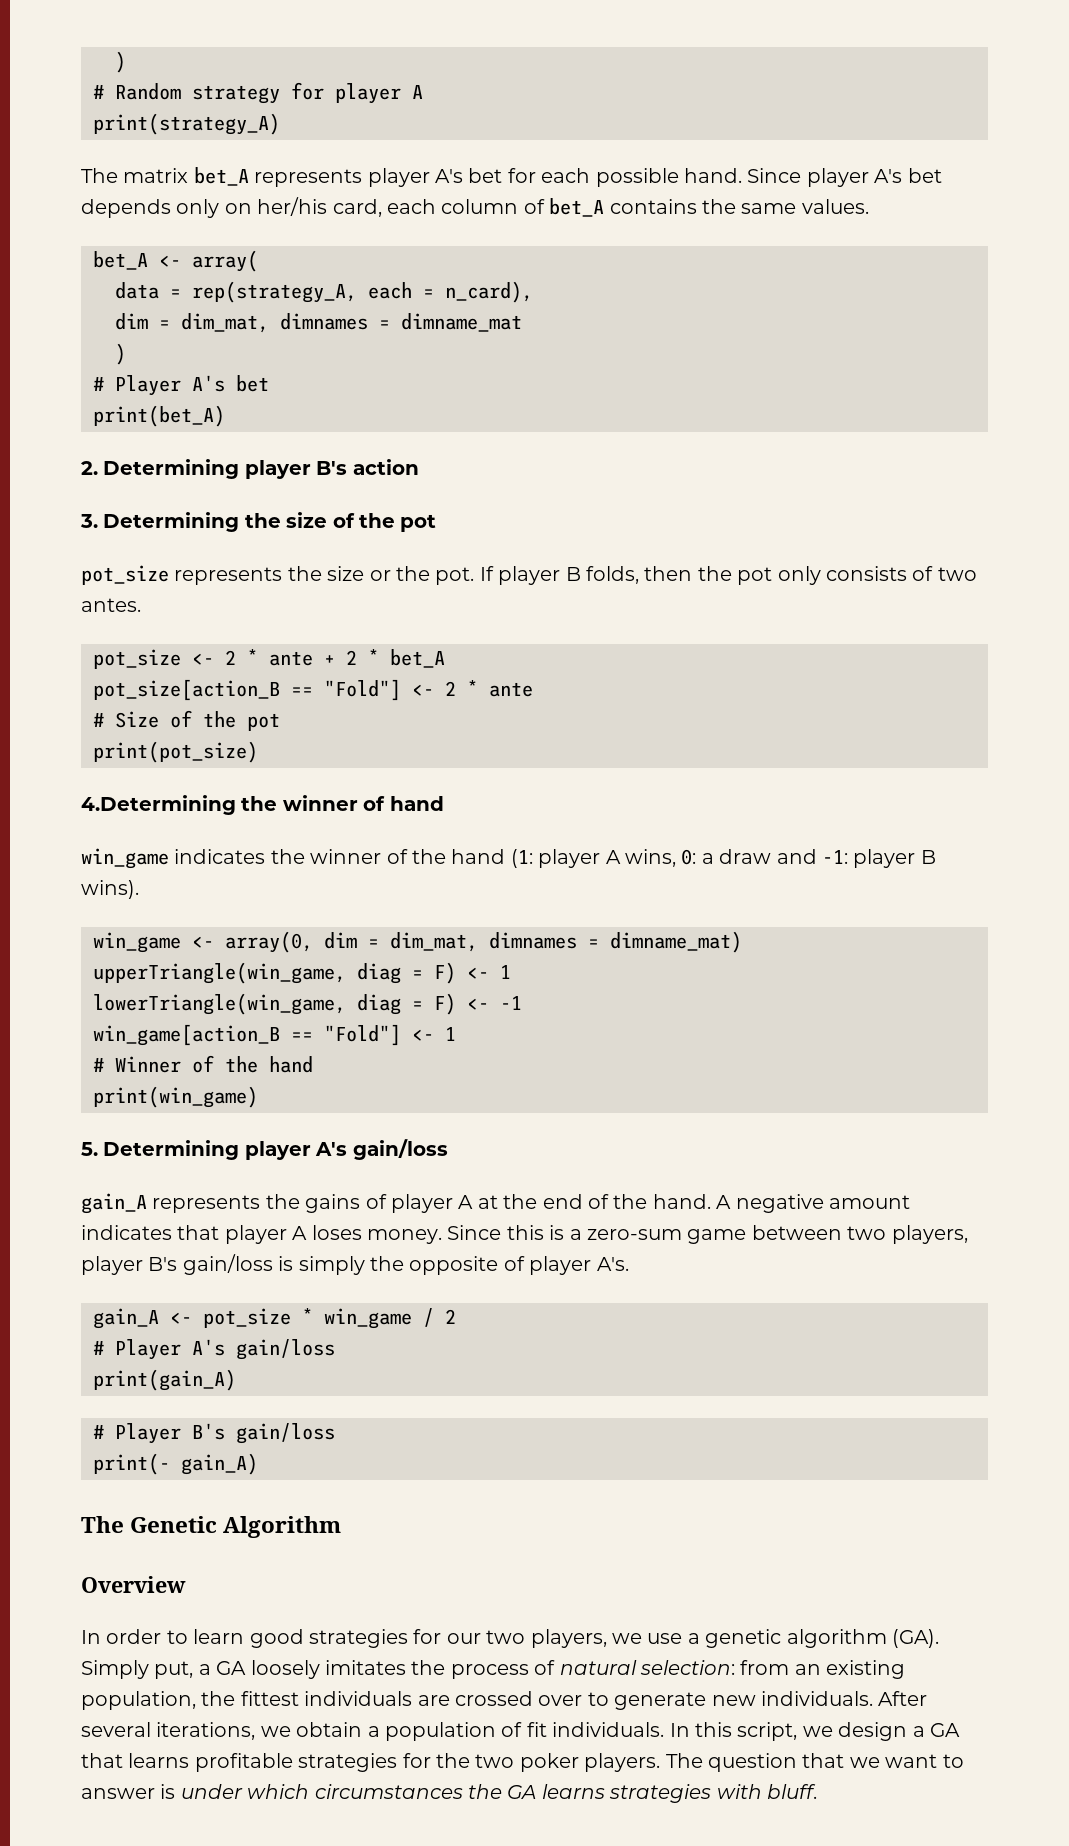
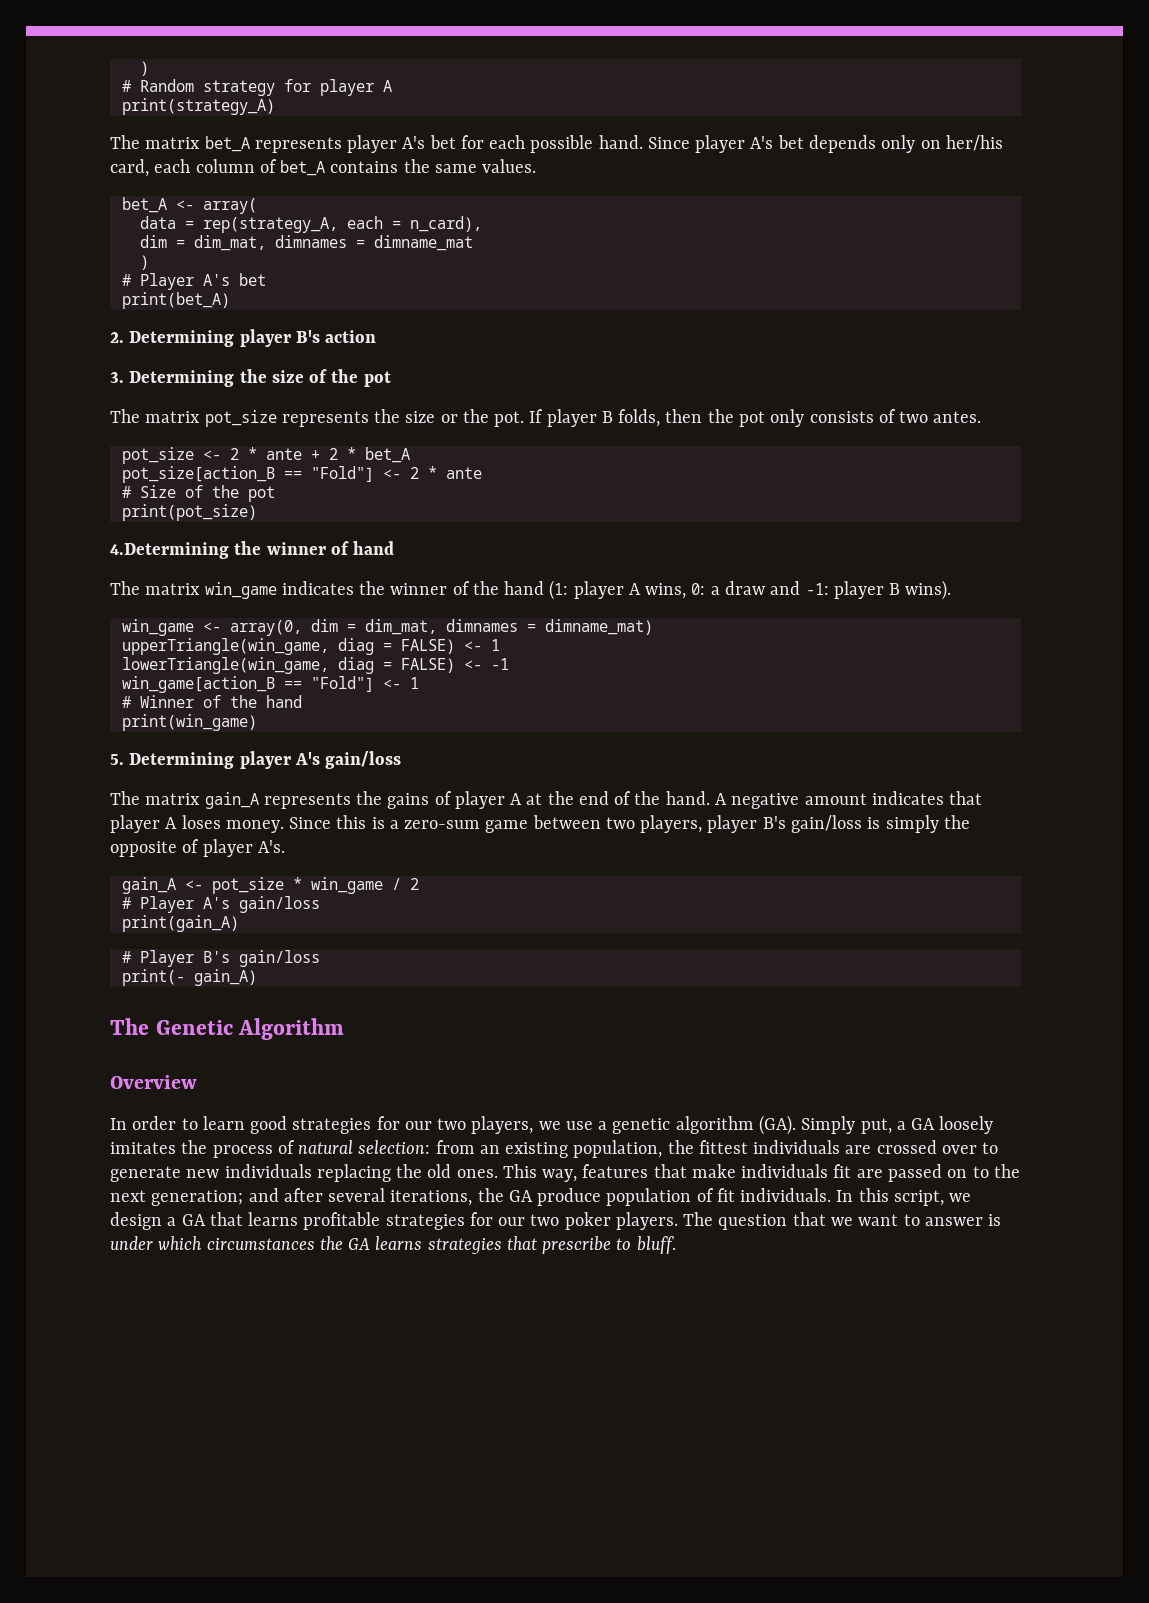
- pot_size represents the size or the pot.
+ The matrix pot_size represents the size or the pot.
- win_game indicates the winner of the hand (1: player A wins, 0: a draw and -1: player B wins).
+ The matrix win_game indicates the winner of the hand (1: player A wins, 0: a draw and -1: player B wins).
- upperTriangle(win_game, diag = F) <- 1
+ upperTriangle(win_game, diag = FALSE) <- 1
- lowerTriangle(win_game, diag = F) <- -1
+ lowerTriangle(win_game, diag = FALSE) <- -1
- gain_A represents the gains of player A at the end of the hand.
+ The matrix gain_A represents the gains of player A at the end of the hand.
- In order to learn good strategies for our two players, we use a genetic algorithm (GA). Simply put, a GA loosely imitates the process of natural selection: from an existing population, the fittest individuals are crossed over to generate new individuals. After several iterations, we obtain a population of fit individuals.
+ In order to learn good strategies for our two players, we use a genetic algorithm (GA). Simply put, a GA loosely imitates the process of natural selection: from an existing population, the fittest individuals are crossed over to generate new individuals replacing the old ones. This way, features that make individuals fit are passed on to the next generation; and after several iterations, the GA produce population of fit individuals.
- In this script, we design a GA that learns profitable strategies for the two poker players.
+ In this script, we design a GA that learns profitable strategies for our two poker players.
- The question that we want to answer is under which circumstances the GA learns strategies with bluff.
+ The question that we want to answer is under which circumstances the GA learns strategies that prescribe to bluff.

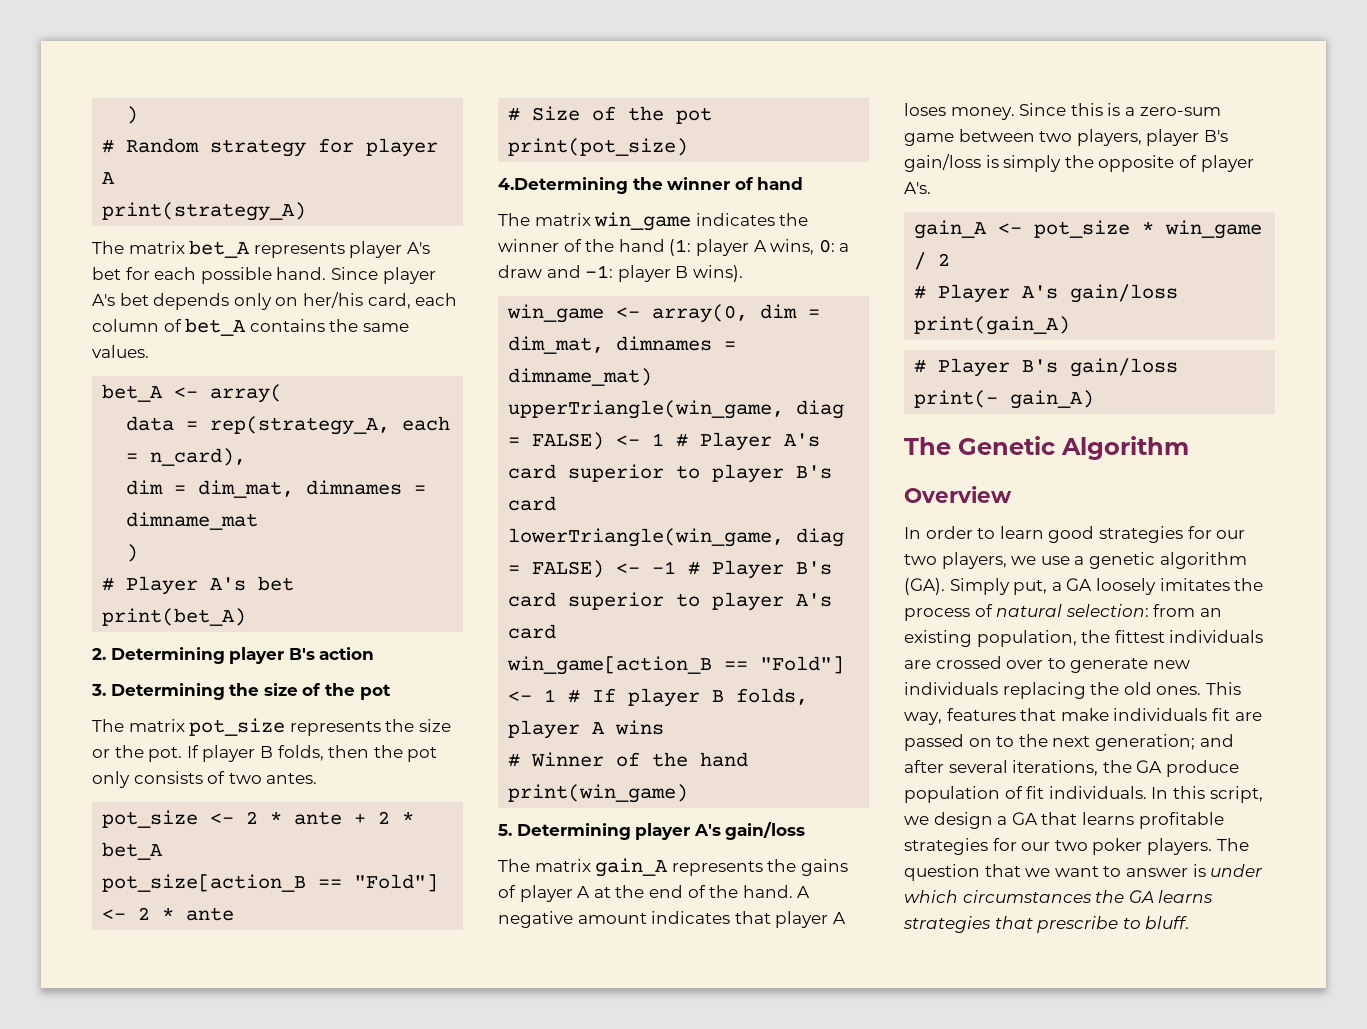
- upperTriangle(win_game, diag = FALSE) <- 1
+ upperTriangle(win_game, diag = FALSE) <- 1 # Player A's card superior to player B's card
- lowerTriangle(win_game, diag = FALSE) <- -1
+ lowerTriangle(win_game, diag = FALSE) <- -1 # Player B's card superior to player A's card
- win_game[action_B == "Fold"] <- 1
+ win_game[action_B == "Fold"] <- 1 # If player B folds, player A wins

